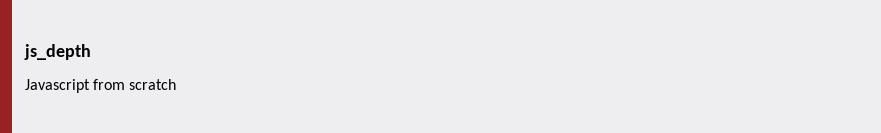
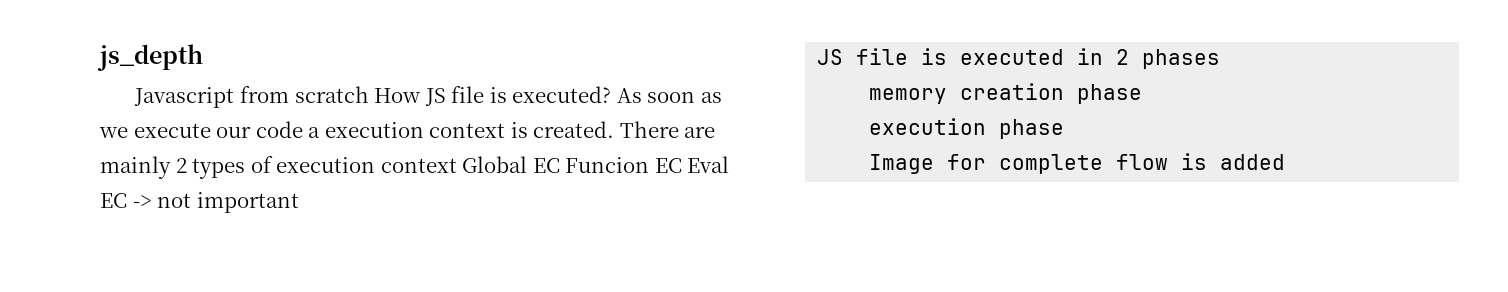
- Javascript from scratch
+ Javascript from scratch How JS file is executed? As soon as we execute our code a execution context is created. There are mainly 2 types of execution context Global EC Funcion EC Eval EC -> not important
+ JS file is executed in 2 phases
+ memory creation phase
+ execution phase
+ Image for complete flow is added

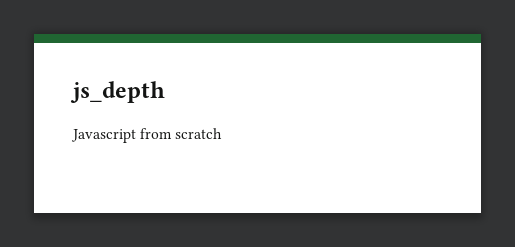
- Javascript from scratch How JS file is executed? As soon as we execute our code a execution context is created. There are mainly 2 types of execution context Global EC Funcion EC Eval EC -> not important
- JS file is executed in 2 phases
- memory creation phase
- execution phase
- Image for complete flow is added
+ Javascript from scratch

